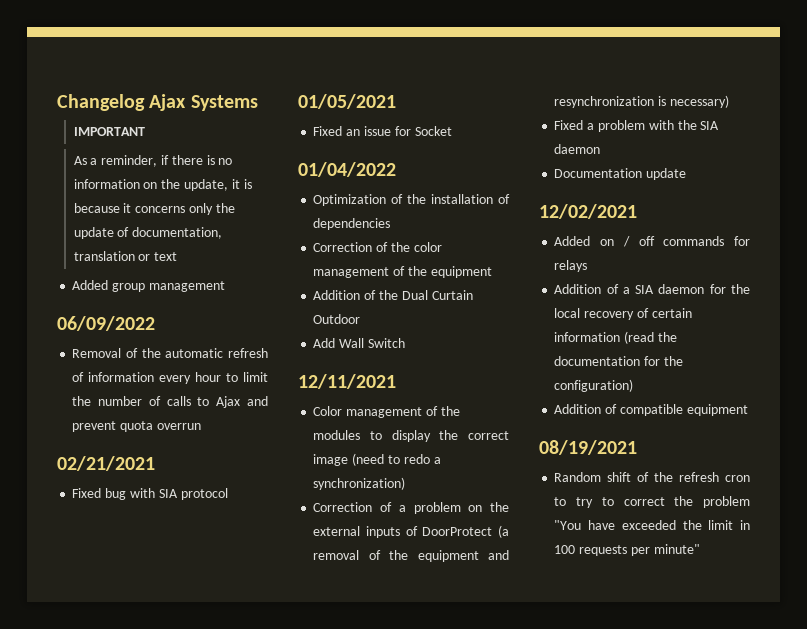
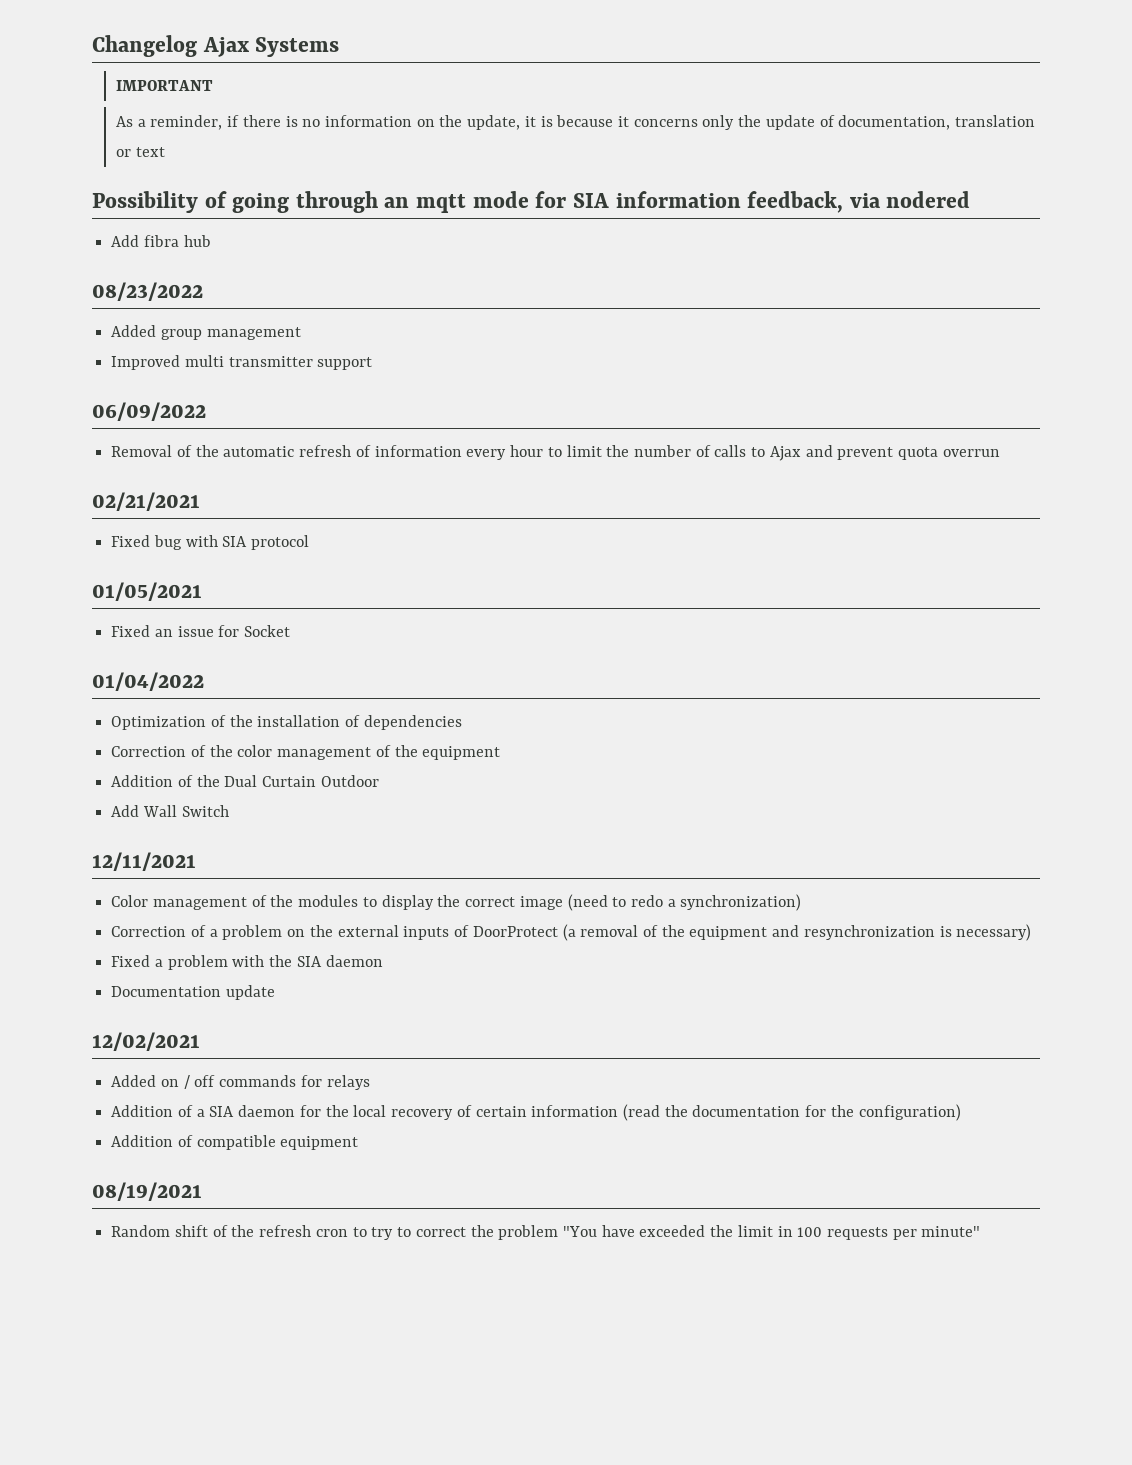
+ Possibility of going through an mqtt mode for SIA information feedback, via nodered
+ Add fibra hub
+ 08/23/2022
+ Improved multi transmitter support

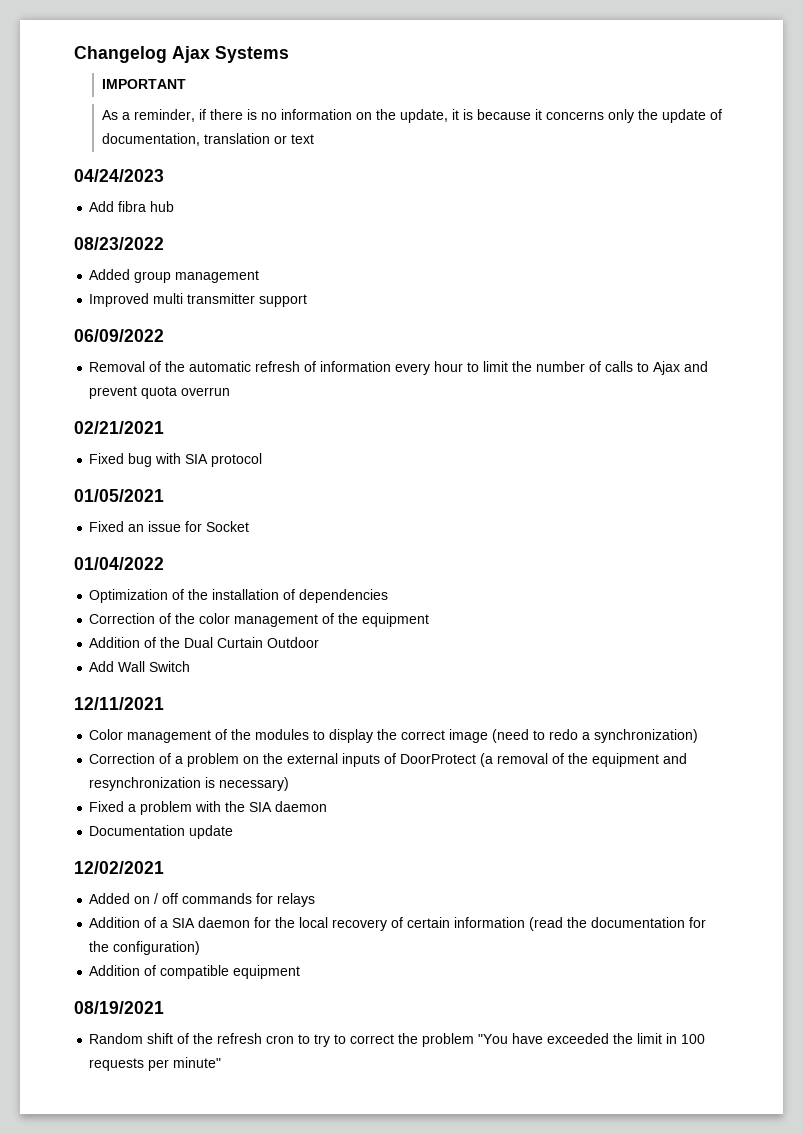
- Possibility of going through an mqtt mode for SIA information feedback, via nodered
+ 04/24/2023

